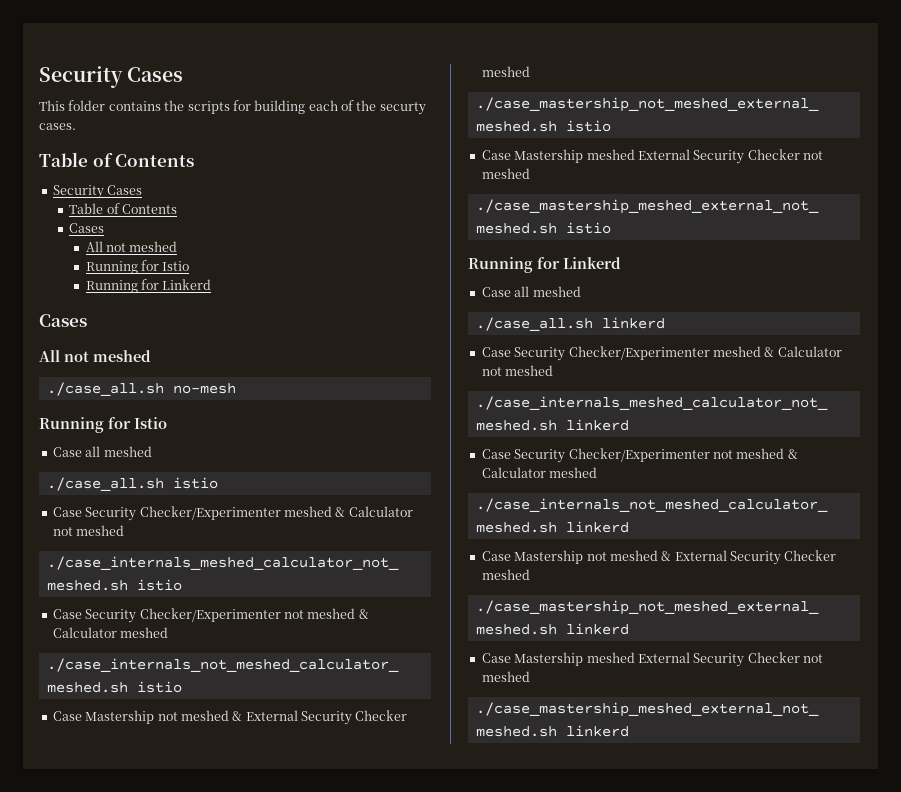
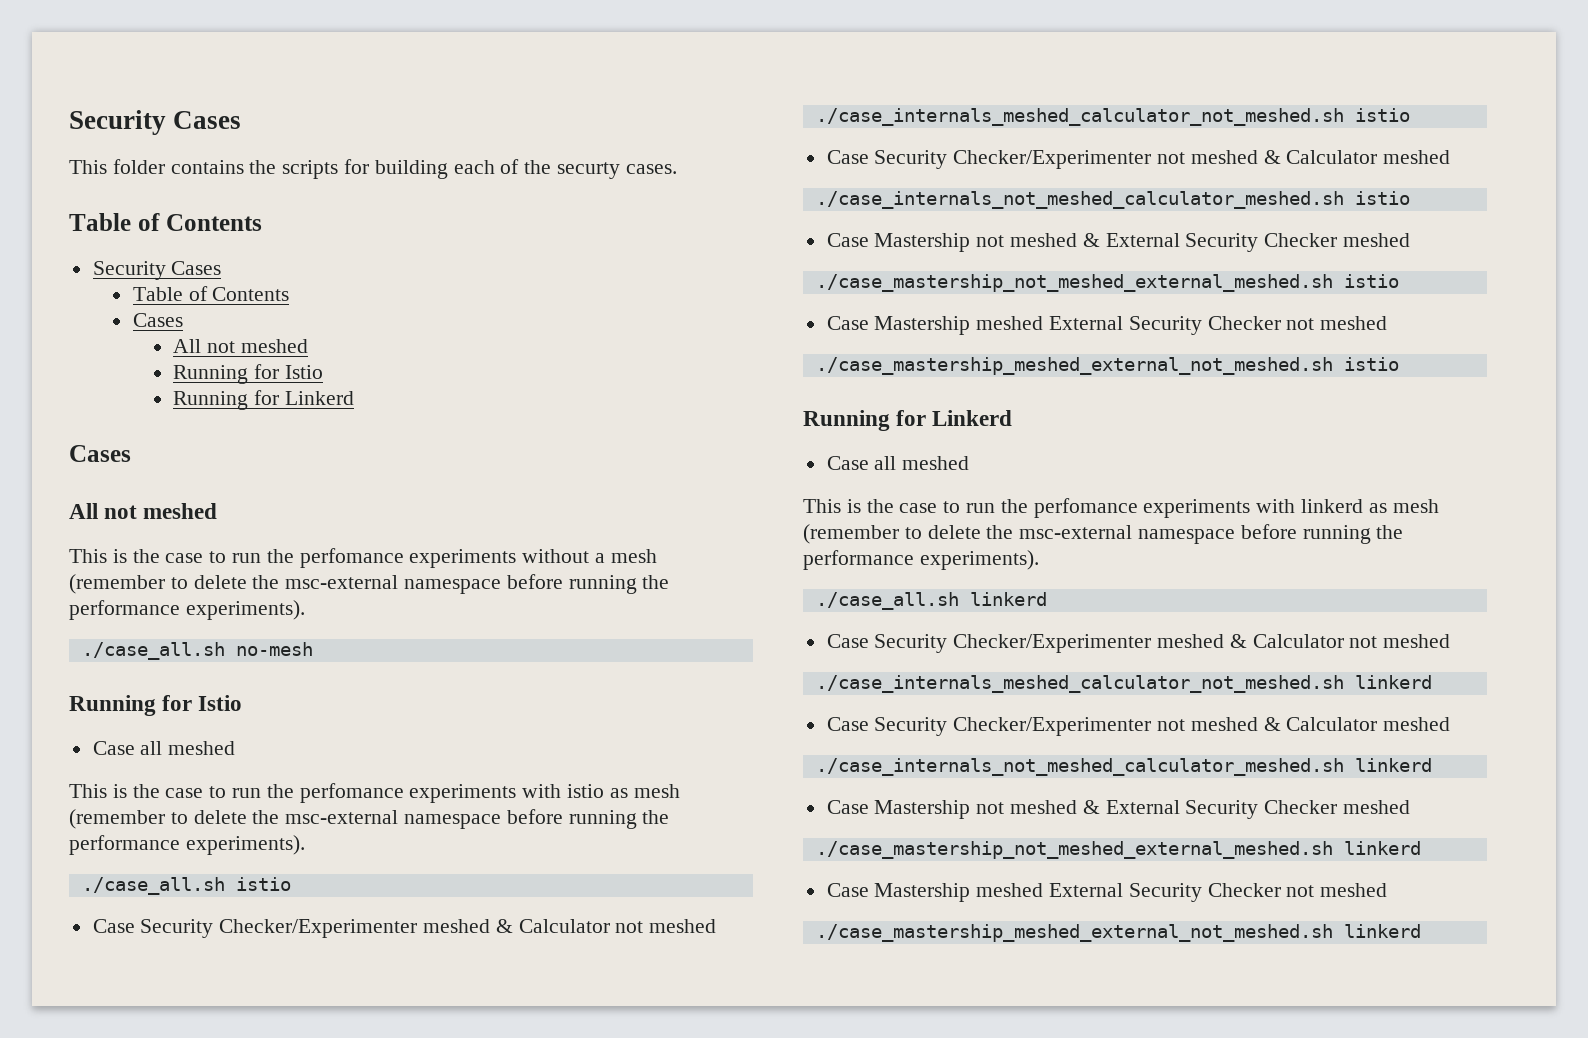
+ This is the case to run the perfomance experiments without a mesh (remember to delete the msc-external namespace before running the performance experiments).
+ This is the case to run the perfomance experiments with istio as mesh (remember to delete the msc-external namespace before running the performance experiments).
+ This is the case to run the perfomance experiments with linkerd as mesh (remember to delete the msc-external namespace before running the performance experiments).

